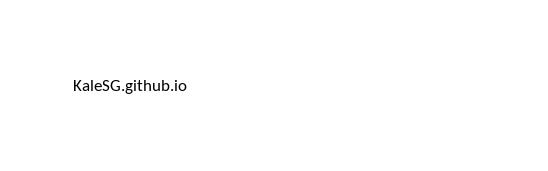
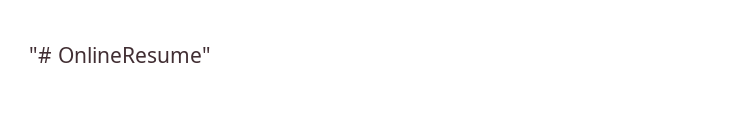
- KaleSG.github.io
+ "# OnlineResume"

